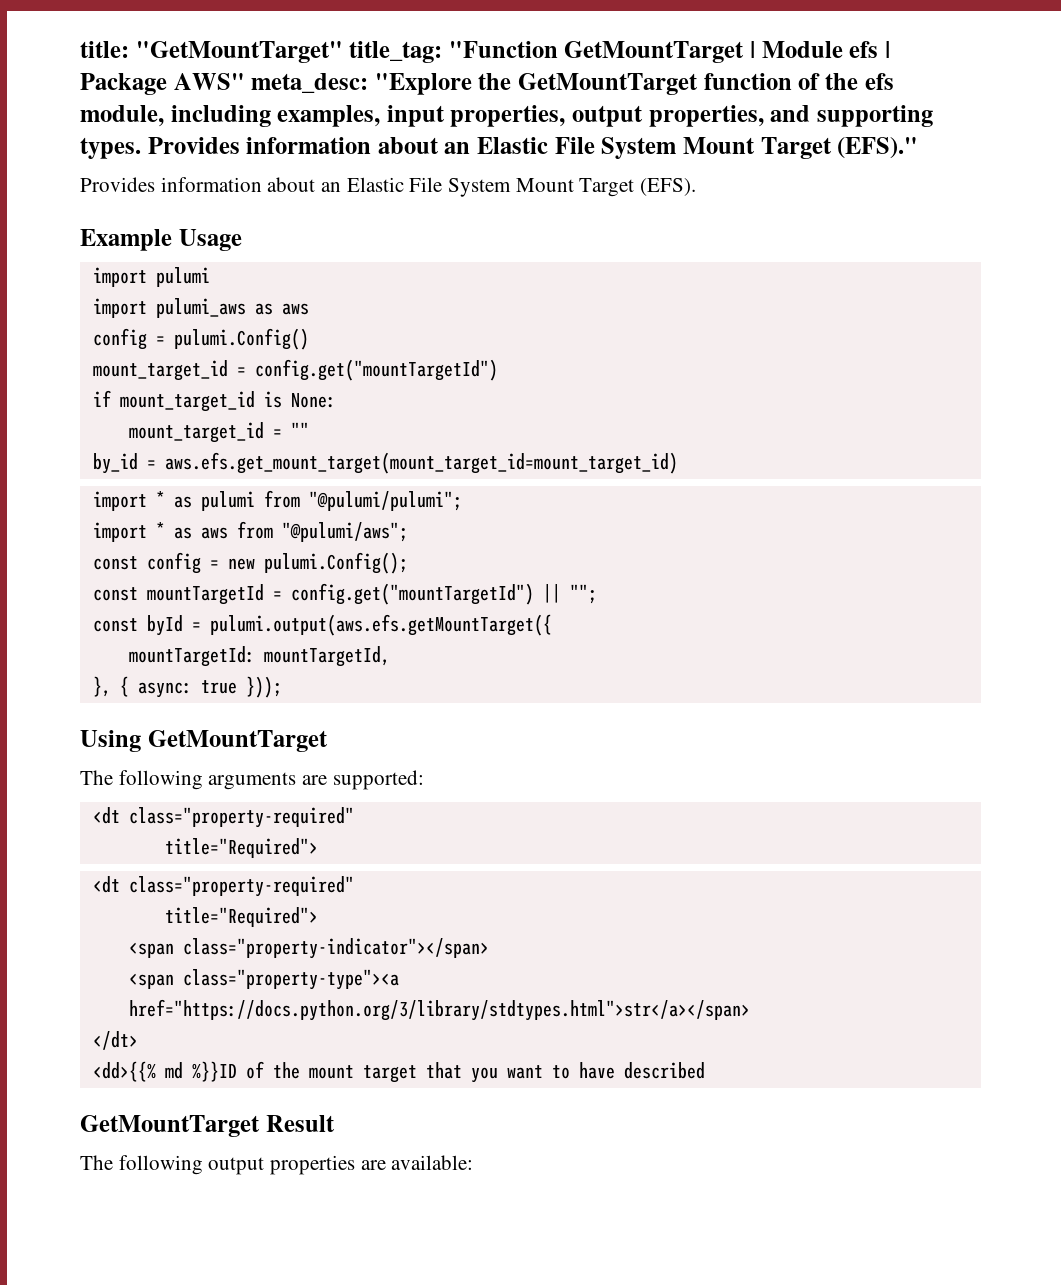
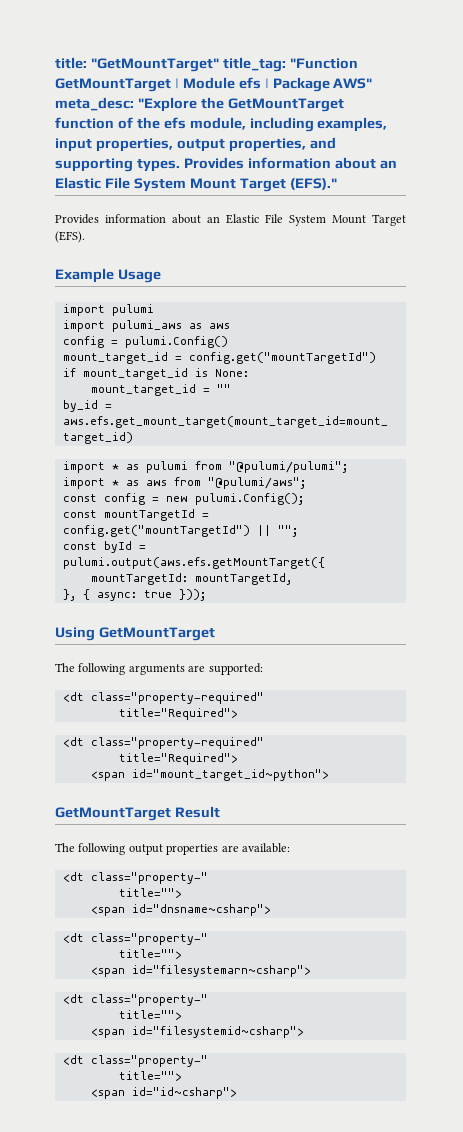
- <span class="property-indicator"></span>
- <span class="property-type"><a href="https://docs.python.org/3/library/stdtypes.html">str</a></span>
- </dt>
- <dd>{{% md %}}ID of the mount target that you want to have described
+ <span id="mount_target_id~python">
  The following output properties are available:
+ <dt class="property-"
+ title="">
+ <span id="dnsname~csharp">
+ <dt class="property-"
+ title="">
+ <span id="filesystemarn~csharp">
+ <dt class="property-"
+ title="">
+ <span id="filesystemid~csharp">
+ <dt class="property-"
+ title="">
+ <span id="id~csharp">

